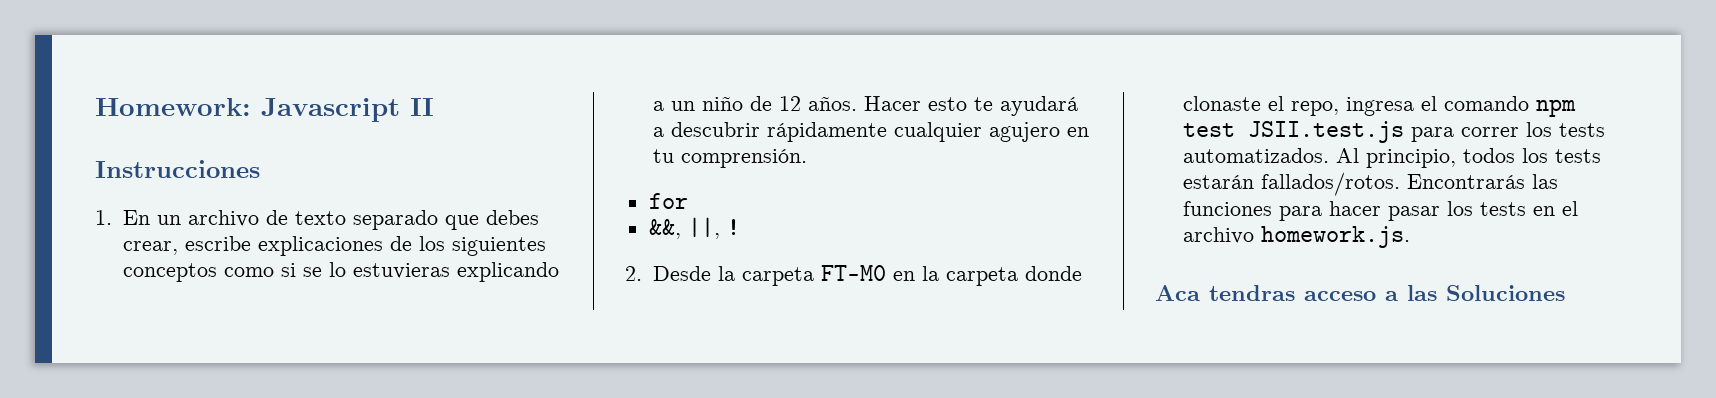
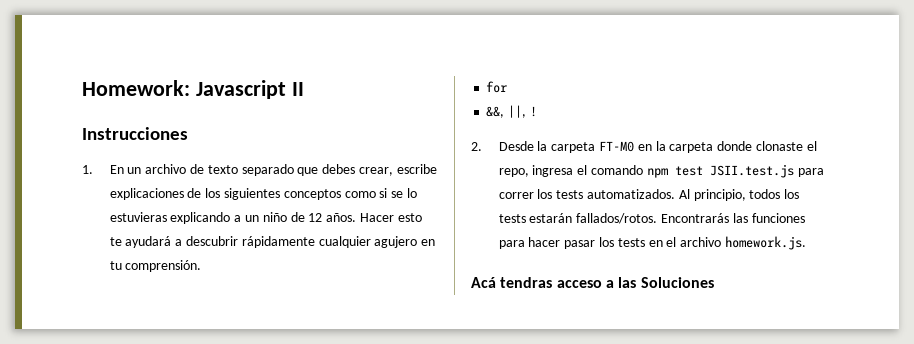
- Aca tendras acceso a las Soluciones
+ Acá tendras acceso a las Soluciones

